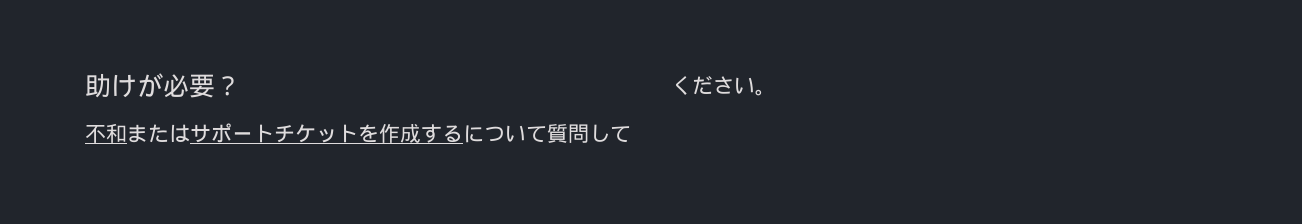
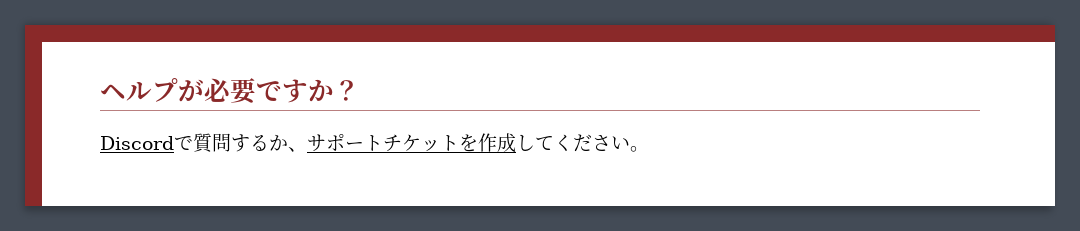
- 助けが必要？
- 不和またはサポートチケットを作成するについて質問してください。
+ ヘルプが必要ですか？
+ Discordで質問するか、サポートチケットを作成してください。

